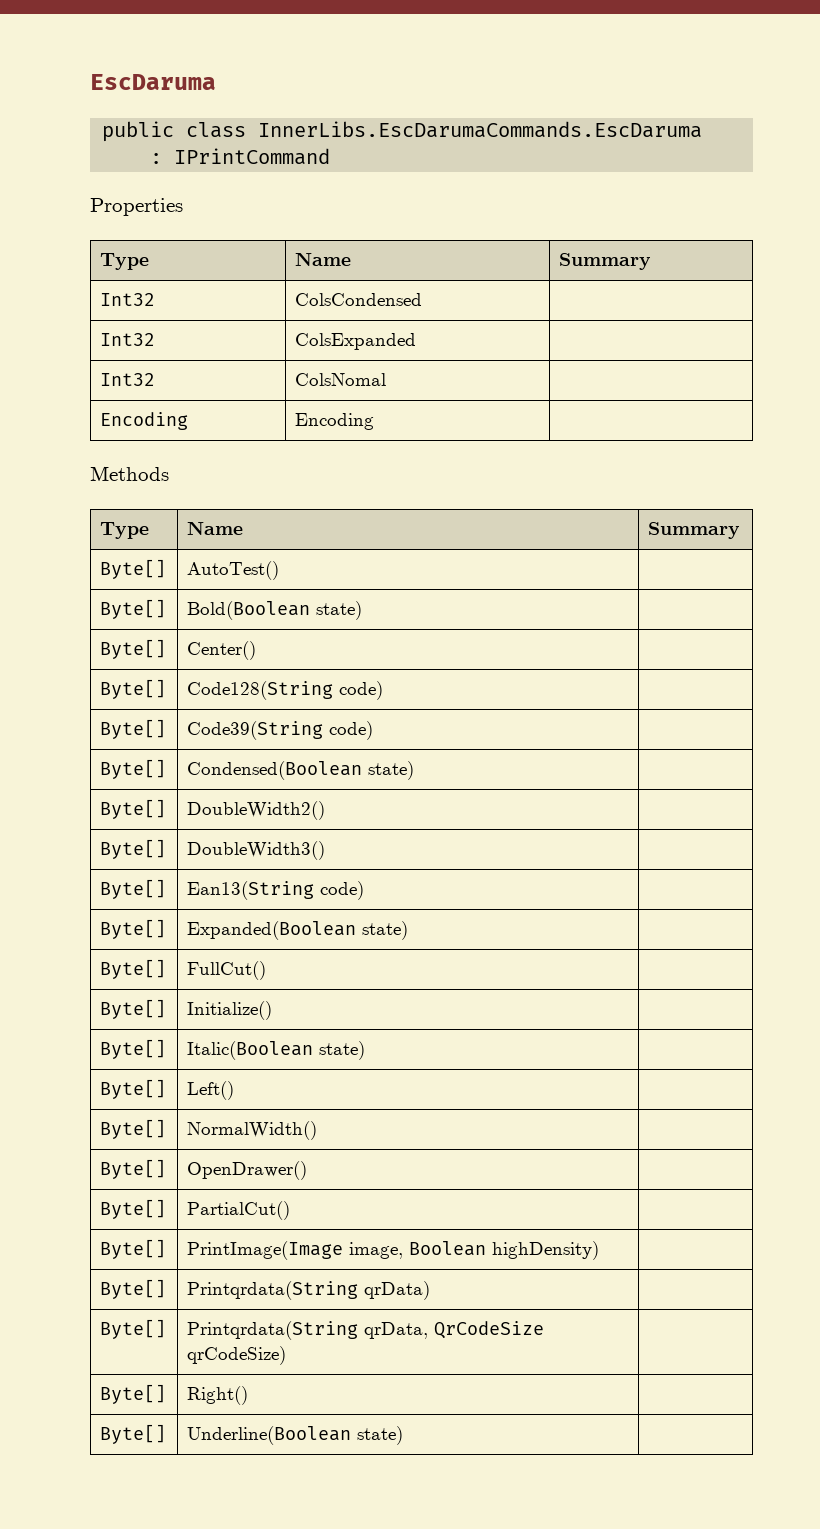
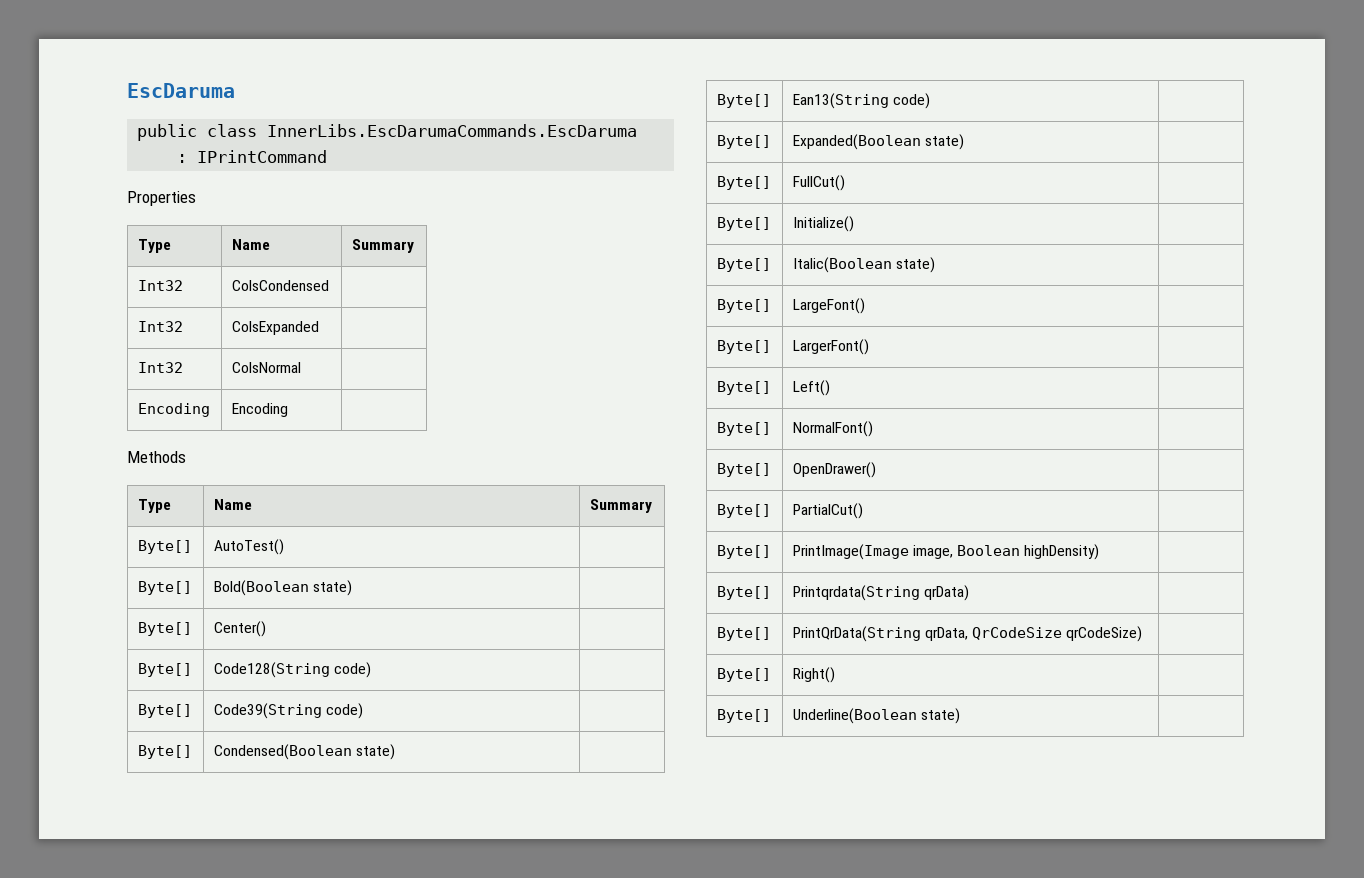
- Int32 | ColsNomal |
+ Int32 | ColsNormal |
- Byte[] | DoubleWidth2() |
- Byte[] | DoubleWidth3() |
+ Byte[] | LargeFont() |
+ Byte[] | LargerFont() |
- Byte[] | NormalWidth() |
+ Byte[] | NormalFont() |
- Byte[] | Printqrdata(String qrData, QrCodeSize qrCodeSize) |
+ Byte[] | PrintQrData(String qrData, QrCodeSize qrCodeSize) |

